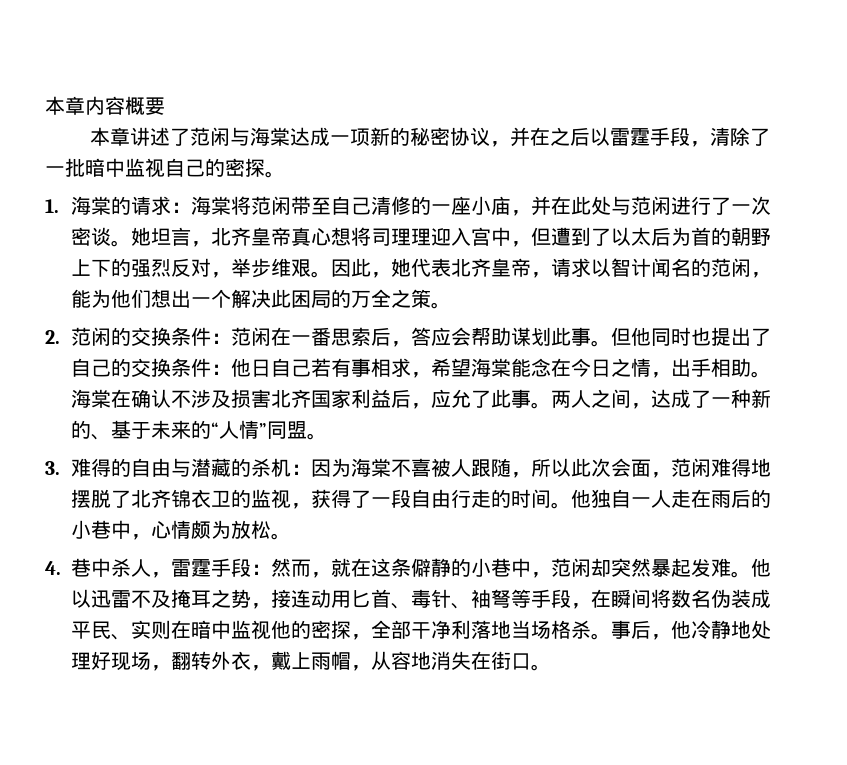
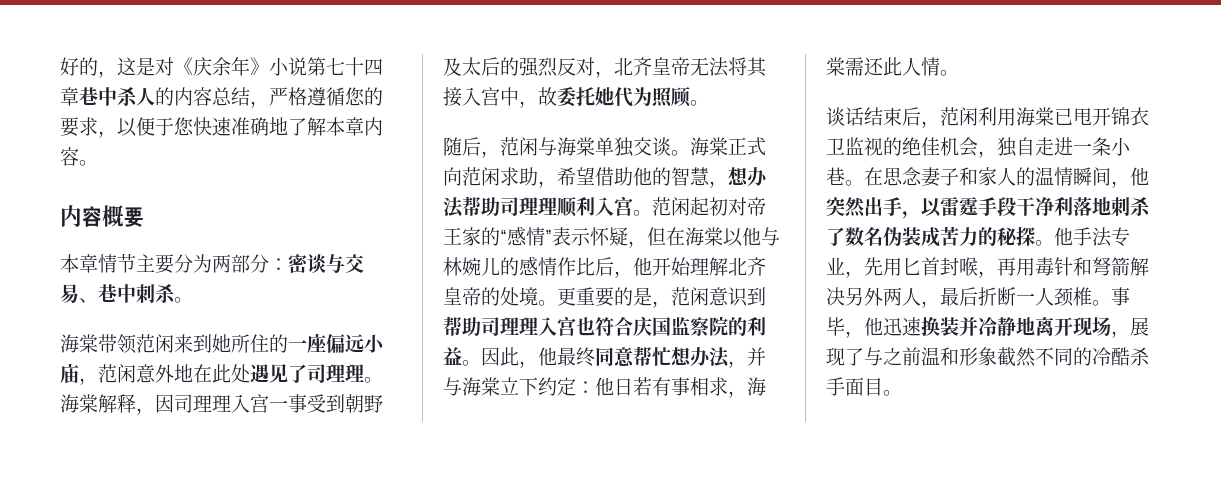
- 本章内容概要
+ 好的，这是对《庆余年》小说第七十四章巷中杀人的内容总结，严格遵循您的要求，以便于您快速准确地了解本章内容。
+ 内容概要
- 本章讲述了范闲与海棠达成一项新的秘密协议，并在之后以雷霆手段，清除了一批暗中监视自己的密探。
- 1.海棠的请求：海棠将范闲带至自己清修的一座小庙，并在此处与范闲进行了一次密谈。她坦言，北齐皇帝真心想将司理理迎入宫中，但遭到了以太后为首的朝野上下的强烈反对，举步维艰。因此，她代表北齐皇帝，请求以智计闻名的范闲，能为他们想出一个解决此困局的万全之策。
- 2.范闲的交换条件：范闲在一番思索后，答应会帮助谋划此事。但他同时也提出了自己的交换条件：他日自己若有事相求，希望海棠能念在今日之情，出手相助。海棠在确认不涉及损害北齐国家利益后，应允了此事。两人之间，达成了一种新的、基于未来的“人情”同盟。
- 3.难得的自由与潜藏的杀机：因为海棠不喜被人跟随，所以此次会面，范闲难得地摆脱了北齐锦衣卫的监视，获得了一段自由行走的时间。他独自一人走在雨后的小巷中，心情颇为放松。
- 4.巷中杀人，雷霆手段：然而，就在这条僻静的小巷中，范闲却突然暴起发难。他以迅雷不及掩耳之势，接连动用匕首、毒针、袖弩等手段，在瞬间将数名伪装成平民、实则在暗中监视他的密探，全部干净利落地当场格杀。事后，他冷静地处理好现场，翻转外衣，戴上雨帽，从容地消失在街口。
+ 本章情节主要分为两部分：密谈与交易、巷中刺杀。
+ 海棠带领范闲来到她所住的一座偏远小庙，范闲意外地在此处遇见了司理理。海棠解释，因司理理入宫一事受到朝野及太后的强烈反对，北齐皇帝无法将其接入宫中，故委托她代为照顾。
+ 随后，范闲与海棠单独交谈。海棠正式向范闲求助，希望借助他的智慧，想办法帮助司理理顺利入宫。范闲起初对帝王家的“感情”表示怀疑，但在海棠以他与林婉儿的感情作比后，他开始理解北齐皇帝的处境。更重要的是，范闲意识到帮助司理理入宫也符合庆国监察院的利益。因此，他最终同意帮忙想办法，并与海棠立下约定：他日若有事相求，海棠需还此人情。
+ 谈话结束后，范闲利用海棠已甩开锦衣卫监视的绝佳机会，独自走进一条小巷。在思念妻子和家人的温情瞬间，他突然出手，以雷霆手段干净利落地刺杀了数名伪装成苦力的秘探。他手法专业，先用匕首封喉，再用毒针和弩箭解决另外两人，最后折断一人颈椎。事毕，他迅速换装并冷静地离开现场，展现了与之前温和形象截然不同的冷酷杀手面目。

